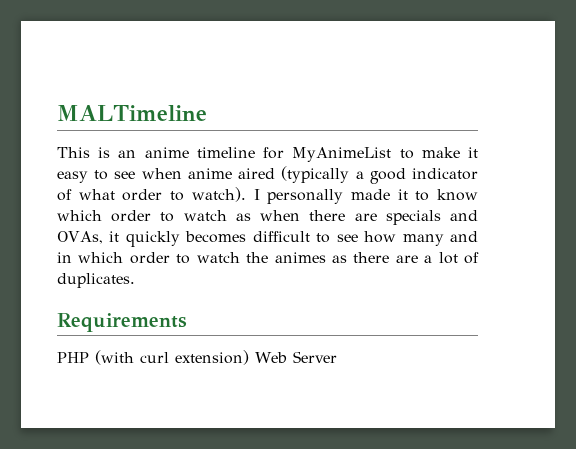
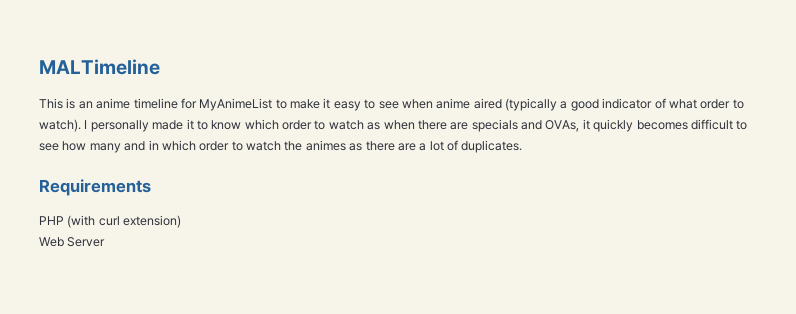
- PHP (with curl extension) Web Server
+ PHP (with curl extension)
+ Web Server

